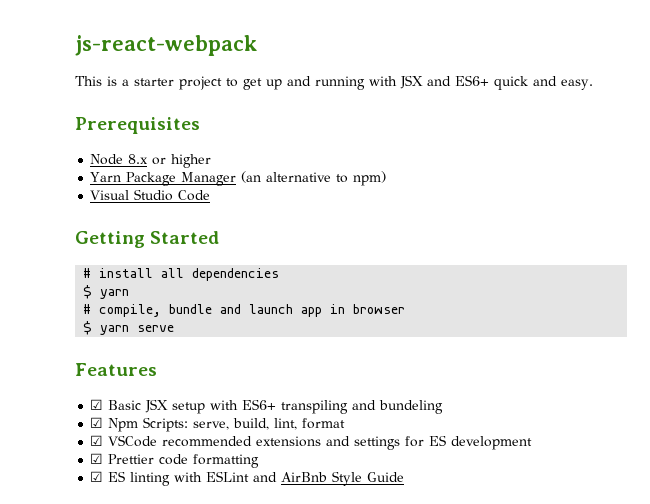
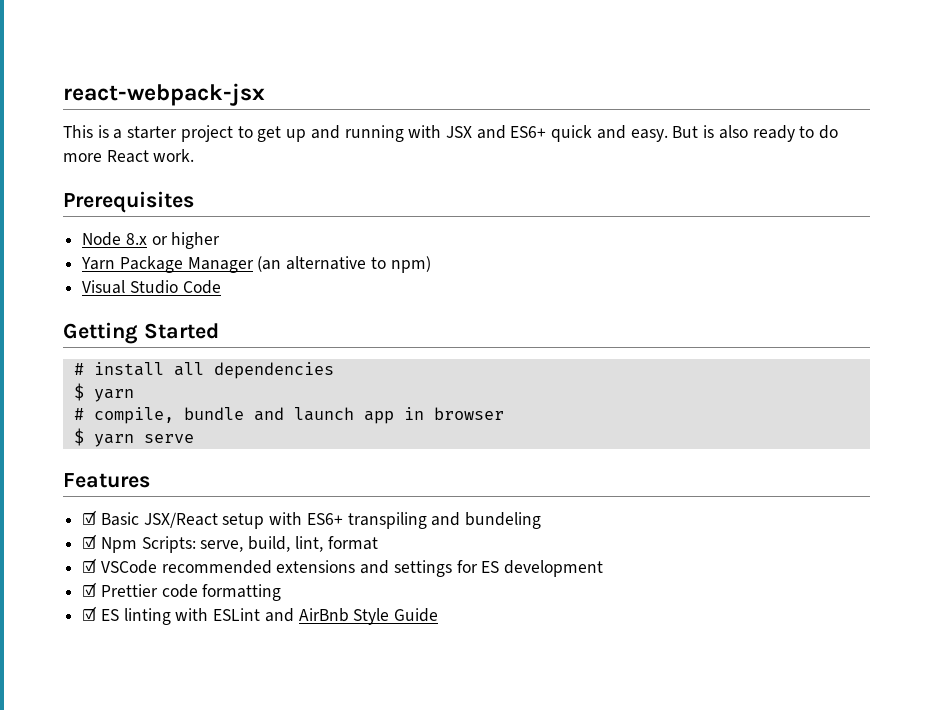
- js-react-webpack
+ react-webpack-jsx
+ But is also ready to do more React work.
- ☑ Basic JSX setup with ES6+ transpiling and bundeling
+ ☑ Basic JSX/React setup with ES6+ transpiling and bundeling

